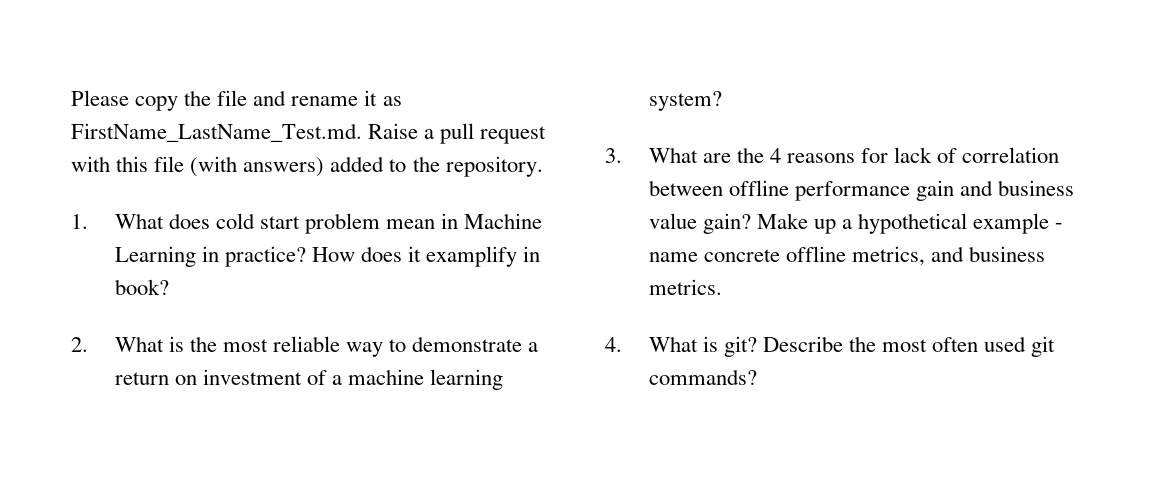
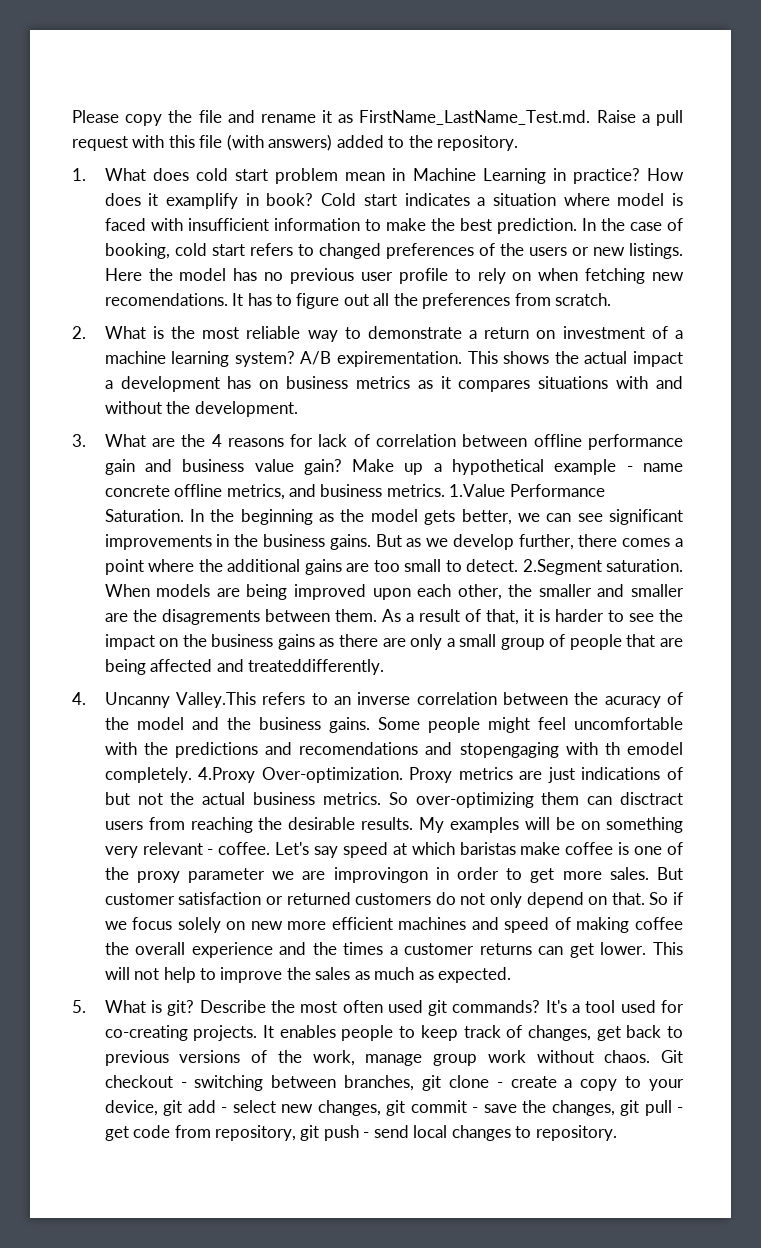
+ Cold start indicates a situation where model is faced with insufficient information to make the best prediction. In the case of booking, cold start refers to changed preferences of the users or new listings. Here the model has no previous user profile to rely on when fetching new recomendations. It has to figure out all the preferences from scratch.
+ A/B expirementation. This shows the actual impact a development has on business metrics as it compares situations with and without the development.
- Make up a hypothetical example - name concrete offline metrics, and business metrics.
- 4. What is git?
+ Make up a hypothetical example - name concrete offline metrics, and business metrics. 1.Value Performance Saturation. In the beginning as the model gets better, we can see significant improvements in the business gains. But as we develop further, there comes a point where the additional gains are too small to detect. 2.Segment saturation. When models are being improved upon each other, the smaller and smaller are the disagrements between them. As a result of that, it is harder to see the impact on the business gains as there are only a small group of people that are being affected and treateddifferently.
+ 4. Uncanny Valley.This refers to an inverse correlation between the acuracy of the model and the business gains. Some people might feel uncomfortable with the predictions and recomendations and stopengaging with th emodel completely. 4.Proxy Over-optimization. Proxy metrics are just indications of but not the actual business metrics. So over-optimizing them can disctract users from reaching the desirable results. My examples will be on something very relevant - coffee. Let's say speed at which baristas make coffee is one of the proxy parameter we are improvingon in order to get more sales. But customer satisfaction or returned customers do not only depend on that. So if we focus solely on new more efficient machines and speed of making coffee the overall experience and the times a customer returns can get lower. This will not help to improve the sales as much as expected.
+ 5. What is git?
+ It's a tool used for co-creating projects. It enables people to keep track of changes, get back to previous versions of the work, manage group work without chaos. Git checkout - switching between branches, git clone - create a copy to your device, git add - select new changes, git commit - save the changes, git pull - get code from repository, git push - send local changes to repository.

